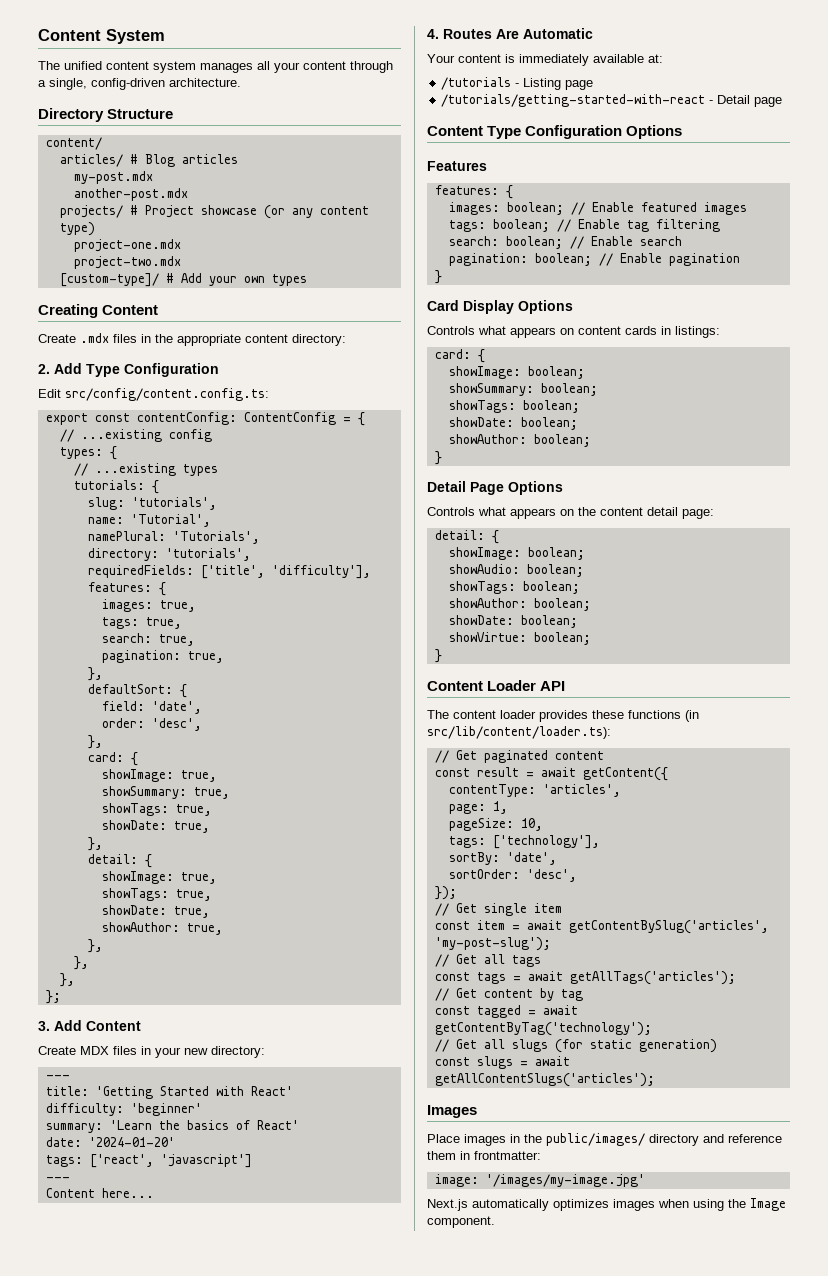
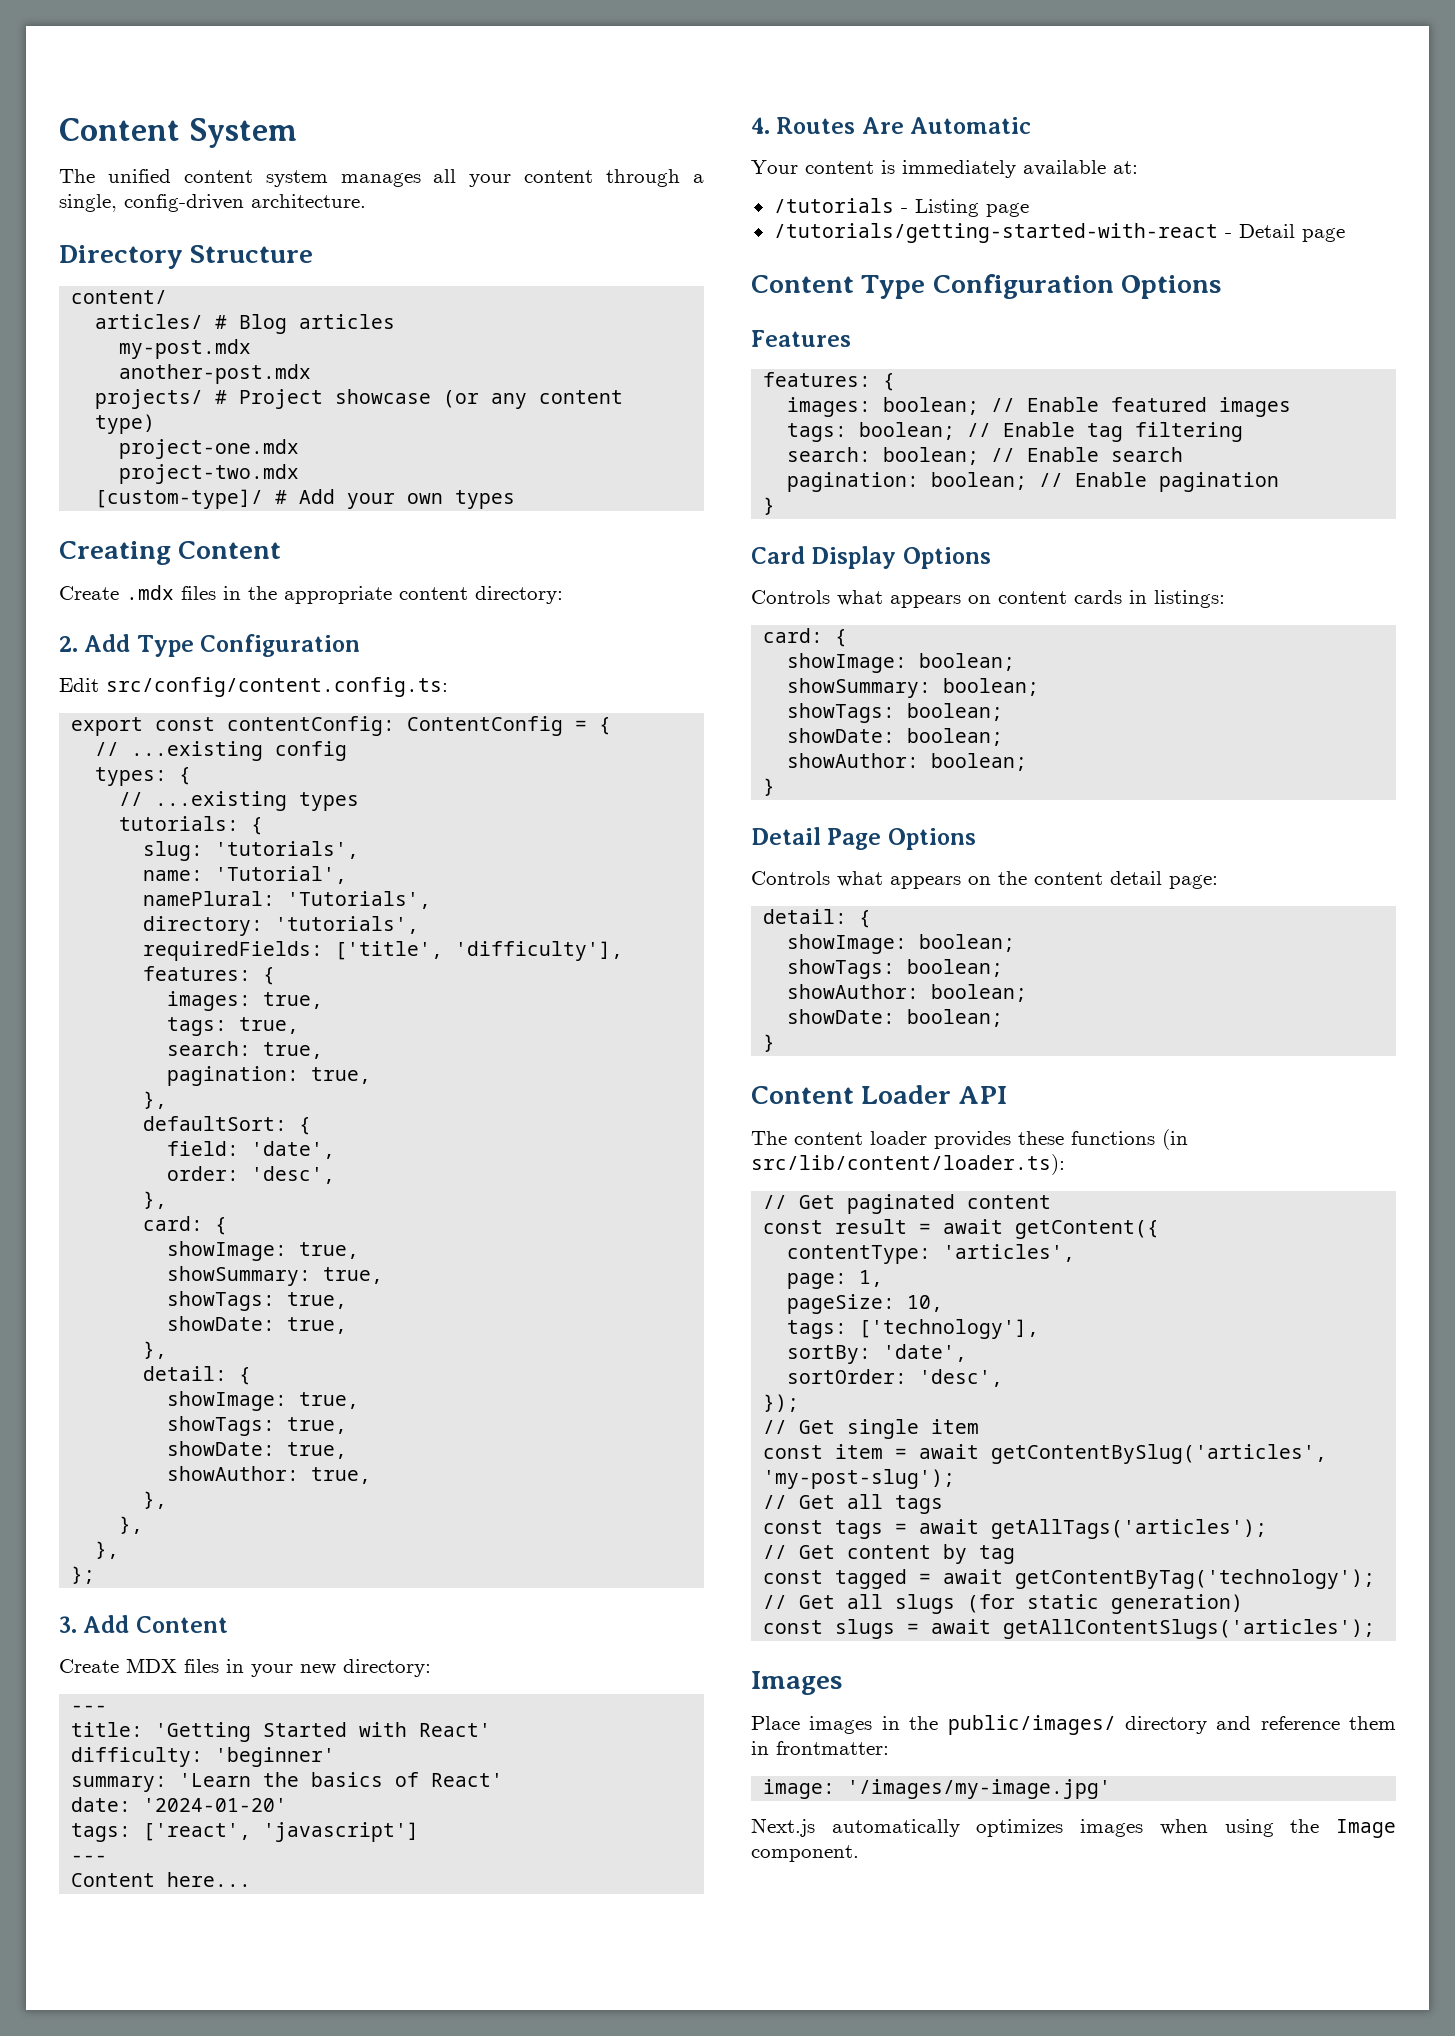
- showAudio: boolean;
- showVirtue: boolean;

